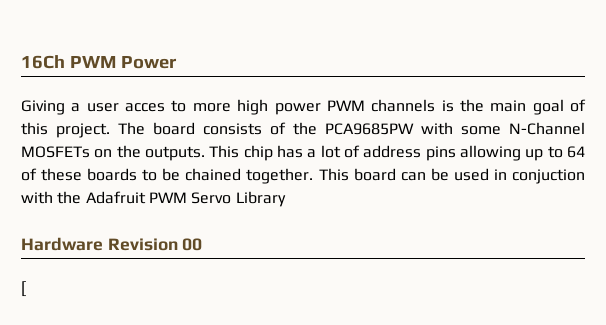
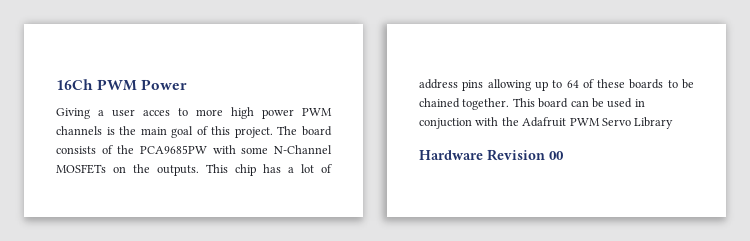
- [

